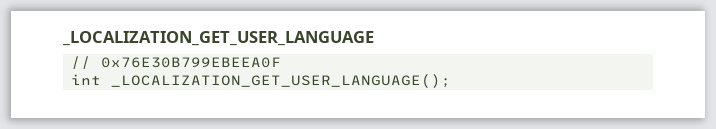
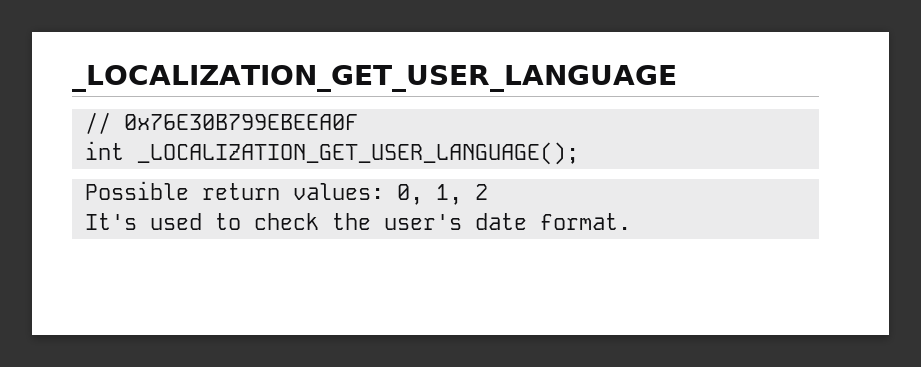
+ Possible return values: 0, 1, 2
+ It's used to check the user's date format.

